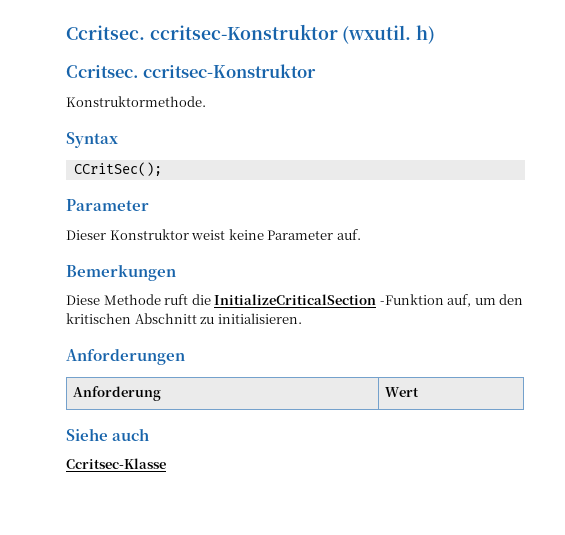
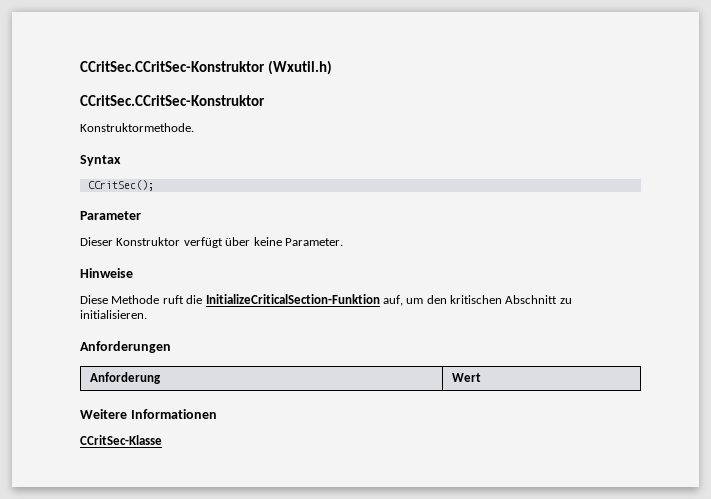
- Ccritsec. ccritsec-Konstruktor (wxutil. h)
- Ccritsec. ccritsec-Konstruktor
+ CCritSec.CCritSec-Konstruktor (Wxutil.h)
+ CCritSec.CCritSec-Konstruktor
- Dieser Konstruktor weist keine Parameter auf.
- Bemerkungen
+ Dieser Konstruktor verfügt über keine Parameter.
+ Hinweise
- Diese Methode ruft die InitializeCriticalSection -Funktion auf, um den kritischen Abschnitt zu initialisieren.
+ Diese Methode ruft die InitializeCriticalSection-Funktion auf, um den kritischen Abschnitt zu initialisieren.
- Siehe auch
- Ccritsec-Klasse
+ Weitere Informationen
+ CCritSec-Klasse

